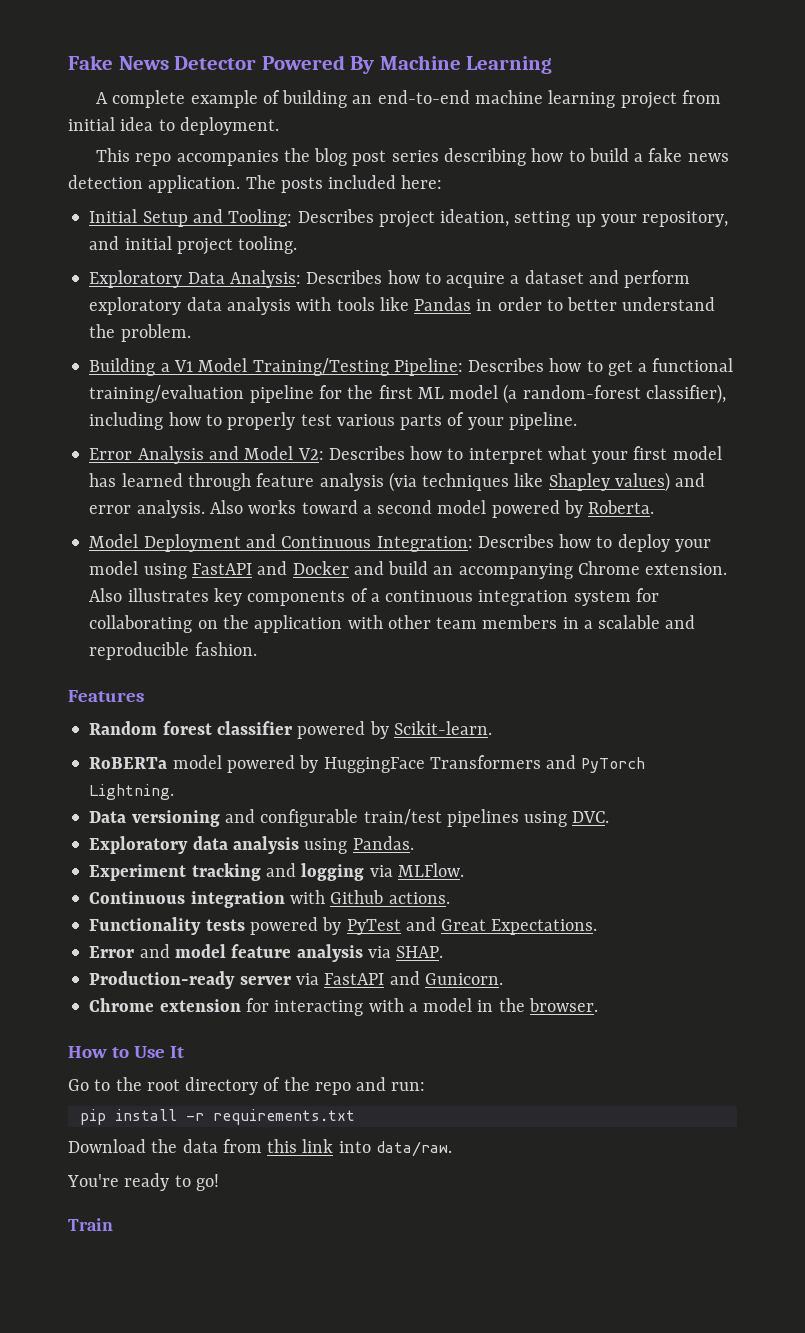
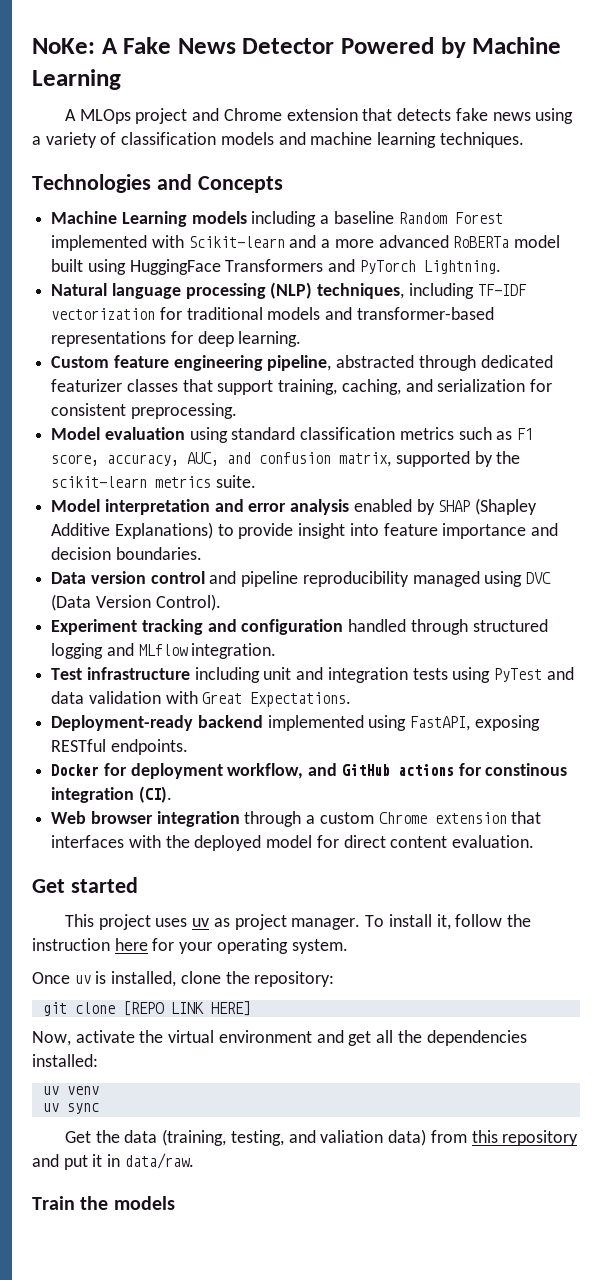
- Fake News Detector Powered By Machine Learning
+ NoKe: A Fake News Detector Powered by Machine Learning
- A complete example of building an end-to-end machine learning project from initial idea to deployment.
- This repo accompanies the blog post series describing how to build a fake news detection application. The posts included here:
- Initial Setup and Tooling: Describes project ideation, setting up your repository, and initial project tooling.
- Exploratory Data Analysis: Describes how to acquire a dataset and perform exploratory data analysis with tools like Pandas in order to better understand the problem.
- Building a V1 Model Training/Testing Pipeline: Describes how to get a functional training/evaluation pipeline for the first ML model (a random-forest classifier), including how to properly test various parts of your pipeline.
- Error Analysis and Model V2: Describes how to interpret what your first model has learned through feature analysis (via techniques like Shapley values) and error analysis. Also works toward a second model powered by Roberta.
- Model Deployment and Continuous Integration: Describes how to deploy your model using FastAPI and Docker and build an accompanying Chrome extension. Also illustrates key components of a continuous integration system for collaborating on the application with other team members in a scalable and reproducible fashion.
- Features
- Random forest classifier powered by Scikit-learn.
- RoBERTa model powered by HuggingFace Transformers and PyTorch Lightning.
+ A MLOps project and Chrome extension that detects fake news using a variety of classification models and machine learning techniques.
+ Technologies and Concepts
+ Machine Learning models including a baseline Random Forest implemented with Scikit-learn and a more advanced RoBERTa model built using HuggingFace Transformers and PyTorch Lightning.
- Data versioning and configurable train/test pipelines using DVC.
- Exploratory data analysis using Pandas.
- Experiment tracking and logging via MLFlow.
- Continuous integration with Github actions.
- Functionality tests powered by PyTest and Great Expectations.
- Error and model feature analysis via SHAP.
- Production-ready server via FastAPI and Gunicorn.
- Chrome extension for interacting with a model in the browser.
- How to Use It
- Go to the root directory of the repo and run:
- pip install -r requirements.txt
- Download the data from this link into data/raw.
- You're ready to go!
+ Natural language processing (NLP) techniques, including TF-IDF vectorization for traditional models and transformer-based representations for deep learning.
+ Custom feature engineering pipeline, abstracted through dedicated featurizer classes that support training, caching, and serialization for consistent preprocessing.
+ Model evaluation using standard classification metrics such as F1 score, accuracy, AUC, and confusion matrix, supported by the scikit-learn metrics suite.
+ Model interpretation and error analysis enabled by SHAP (Shapley Additive Explanations) to provide insight into feature importance and decision boundaries.
+ Data version control and pipeline reproducibility managed using DVC (Data Version Control).
+ Experiment tracking and configuration handled through structured logging and MLflow integration.
+ Test infrastructure including unit and integration tests using PyTest and data validation with Great Expectations.
+ Deployment-ready backend implemented using FastAPI, exposing RESTful endpoints.
+ Docker for deployment workflow, and GitHub actions for constinous integration (CI).
+ Web browser integration through a custom Chrome extension that interfaces with the deployed model for direct content evaluation.
+ Get started
+ This project uses uv as project manager. To install it, follow the instruction here for your operating system.
+ Once uv is installed, clone the repository:
+ git clone [REPO LINK HERE]
+ Now, activate the virtual environment and get all the dependencies installed:
+ uv venv
+ uv sync
+ Get the data (training, testing, and valiation data) from this repository and put it in data/raw.
- Train
+ Train the models

